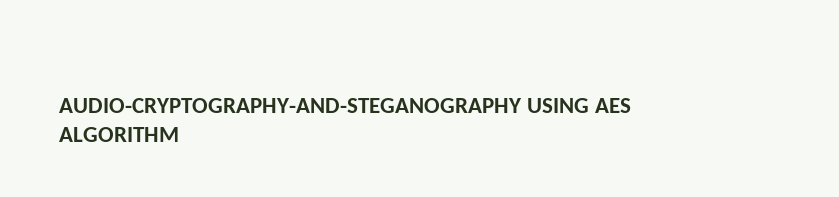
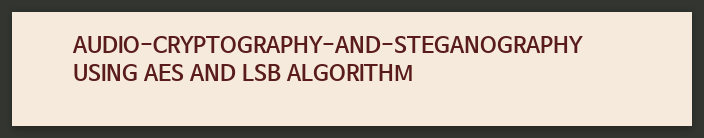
- AUDIO-CRYPTOGRAPHY-AND-STEGANOGRAPHY USING AES ALGORITHM
+ AUDIO-CRYPTOGRAPHY-AND-STEGANOGRAPHY USING AES AND LSB ALGORITHM

